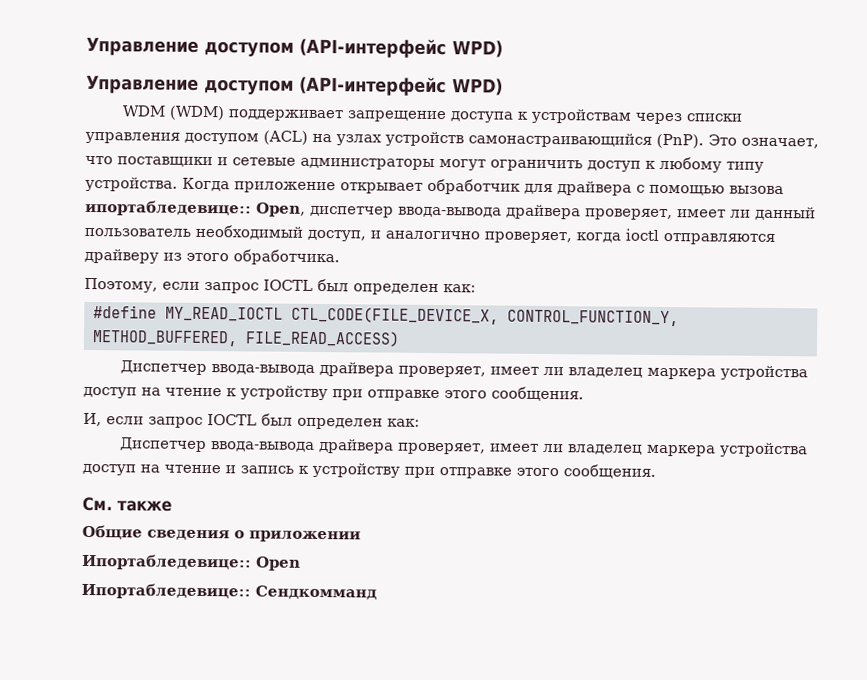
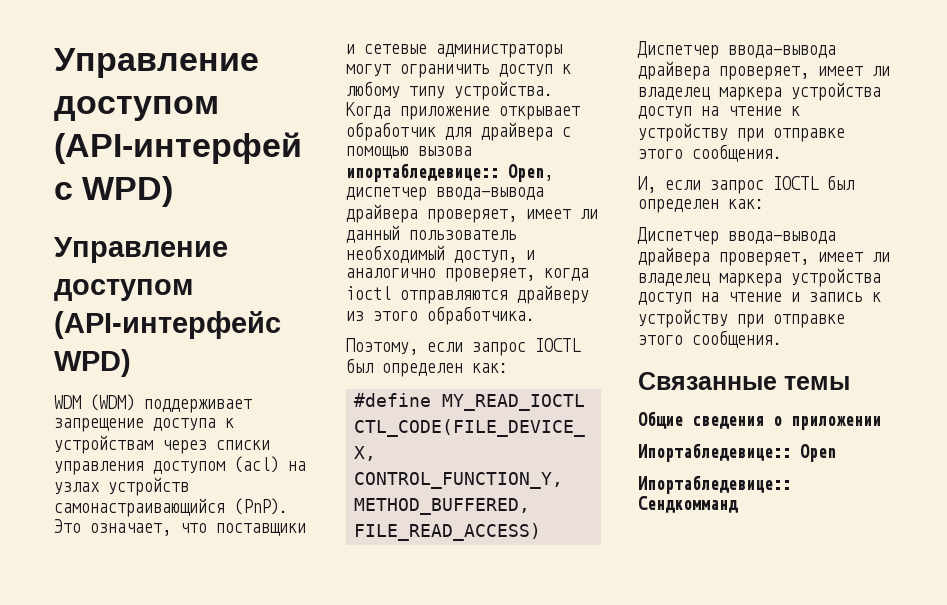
- WDM (WDM) поддерживает запрещение доступа к устройствам через списки управления доступом (ACL) на узлах устройств самонастраивающийся (PnP).
+ WDM (WDM) поддерживает запрещение доступа к устройствам через списки управления доступом (acl) на узлах устройств самонастраивающийся (PnP).
- См. также
+ Связанные темы

